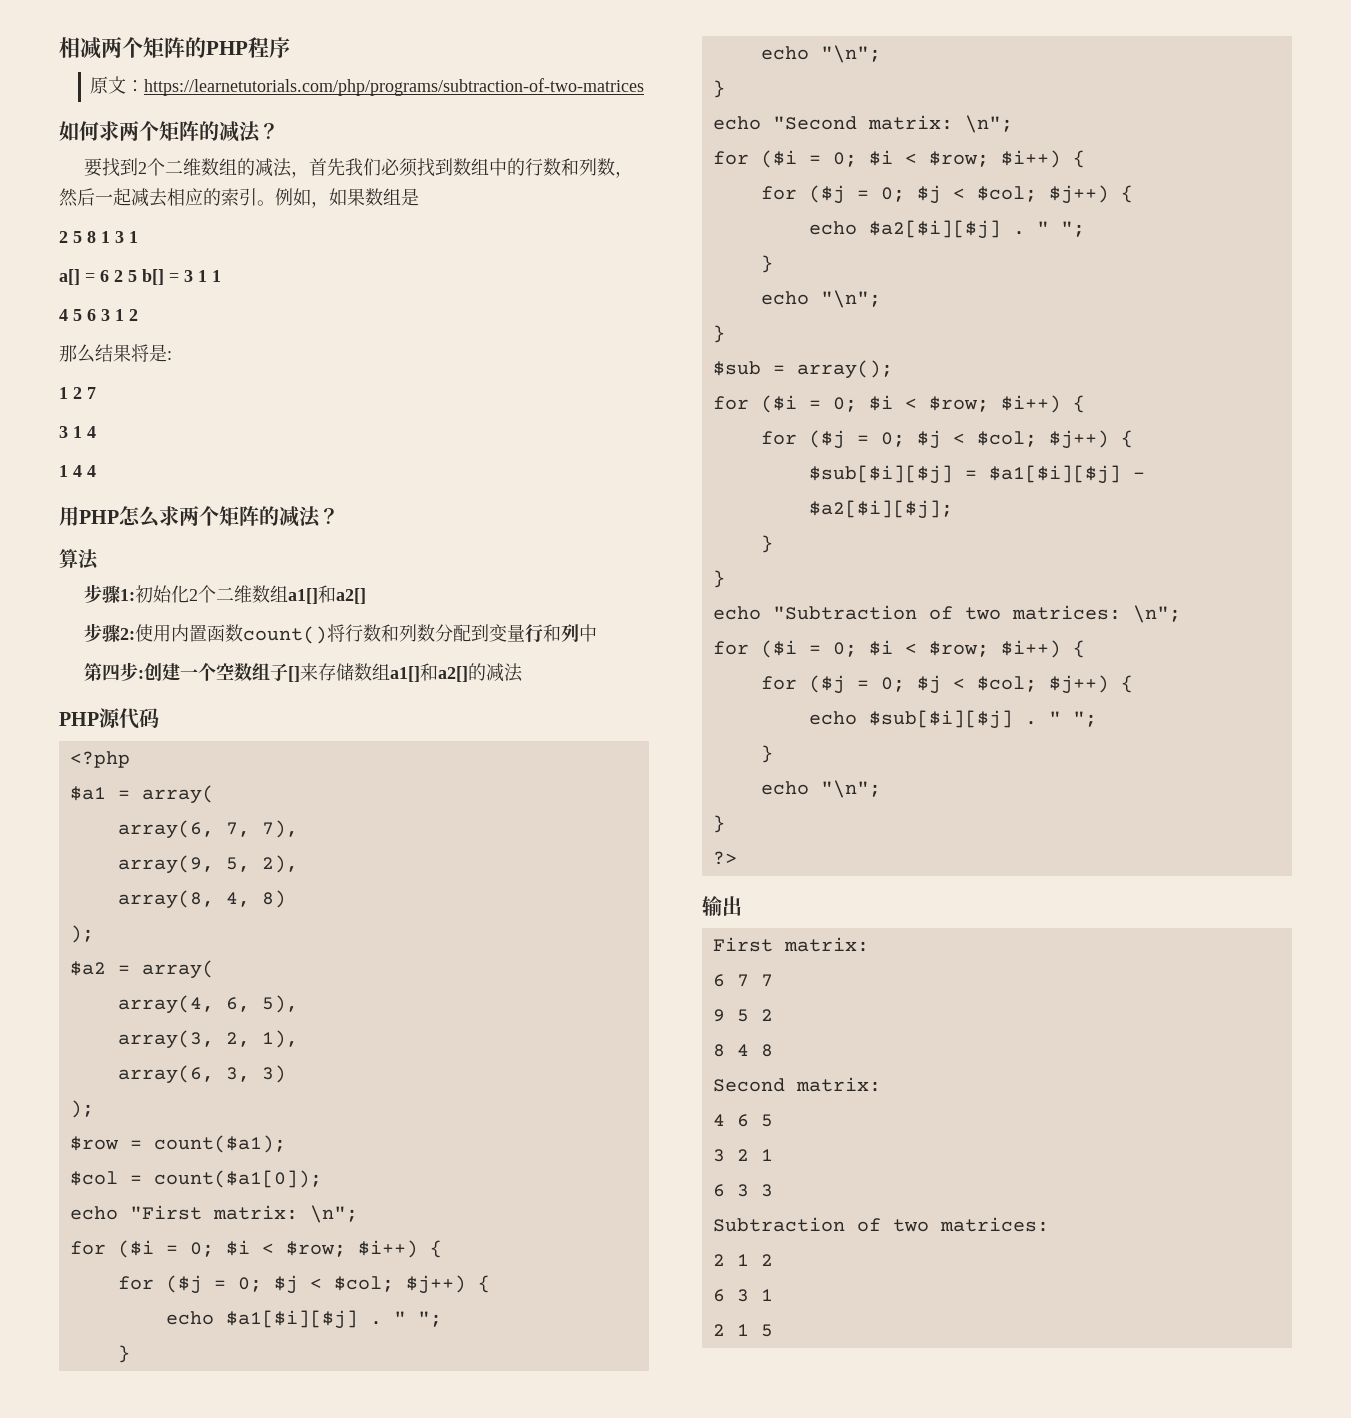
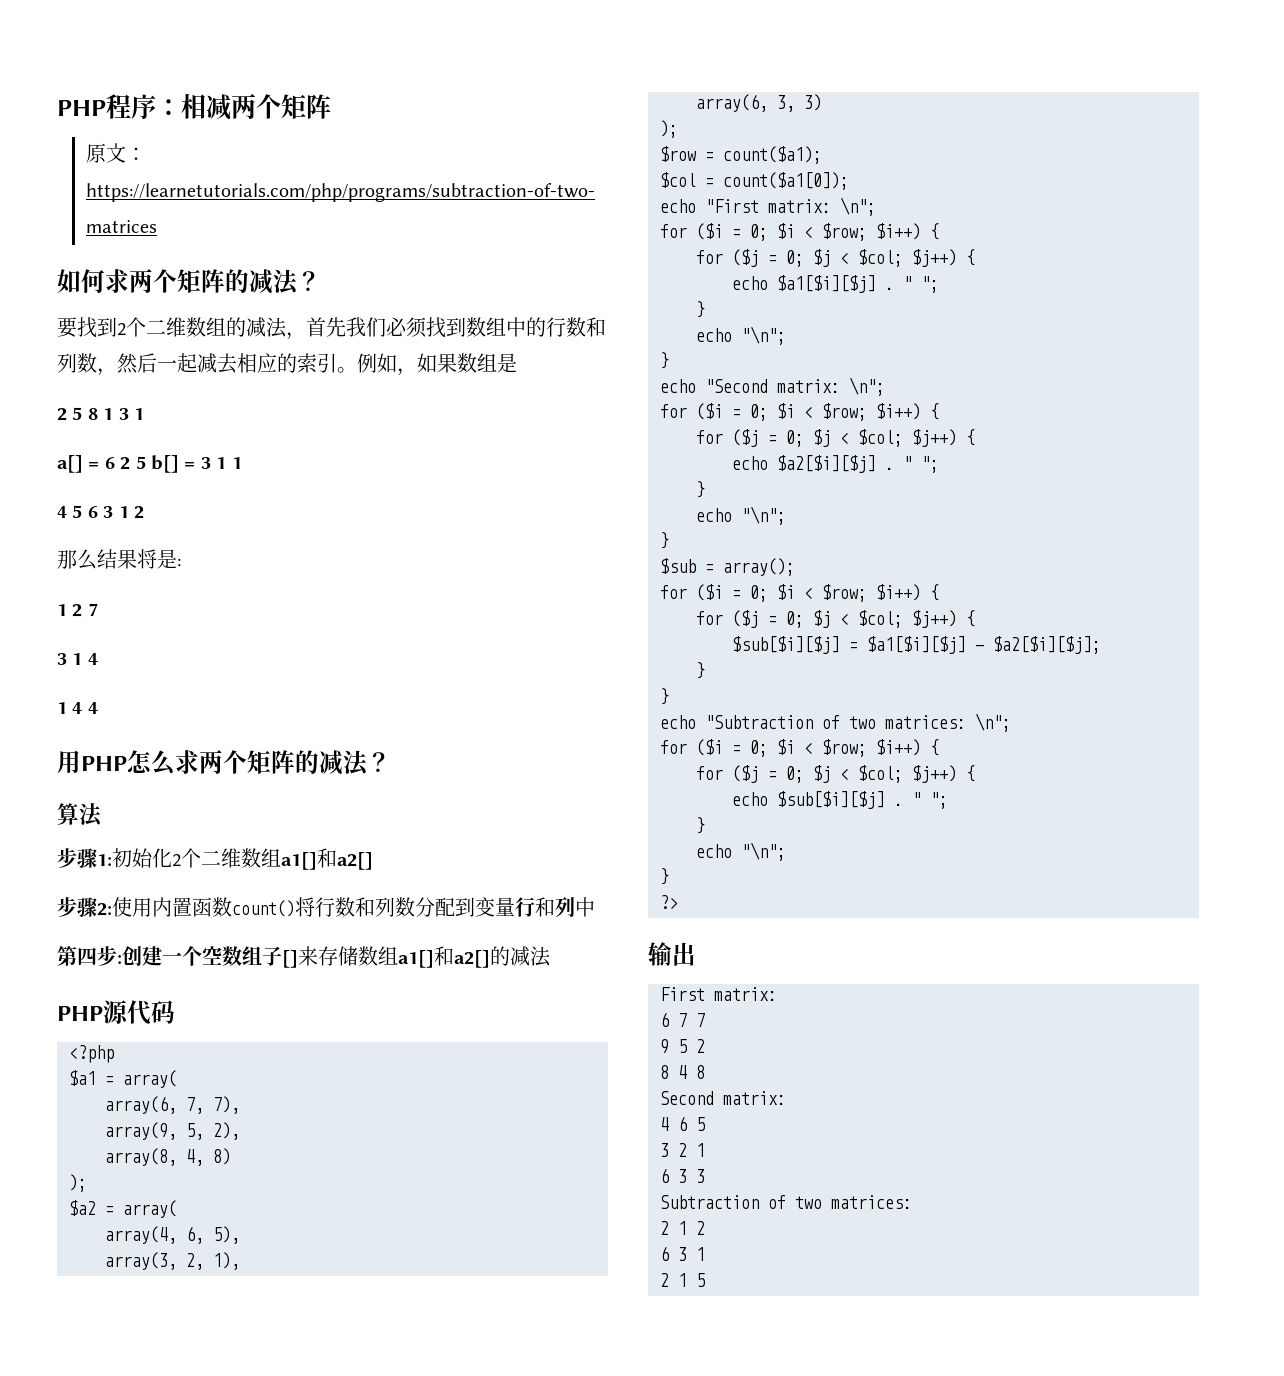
- 相减两个矩阵的PHP程序
+ PHP程序：相减两个矩阵

